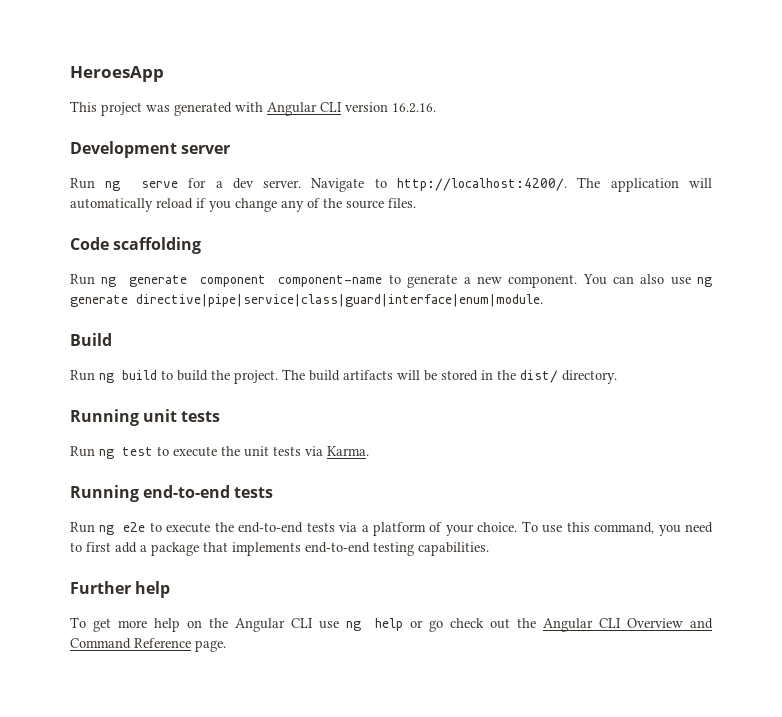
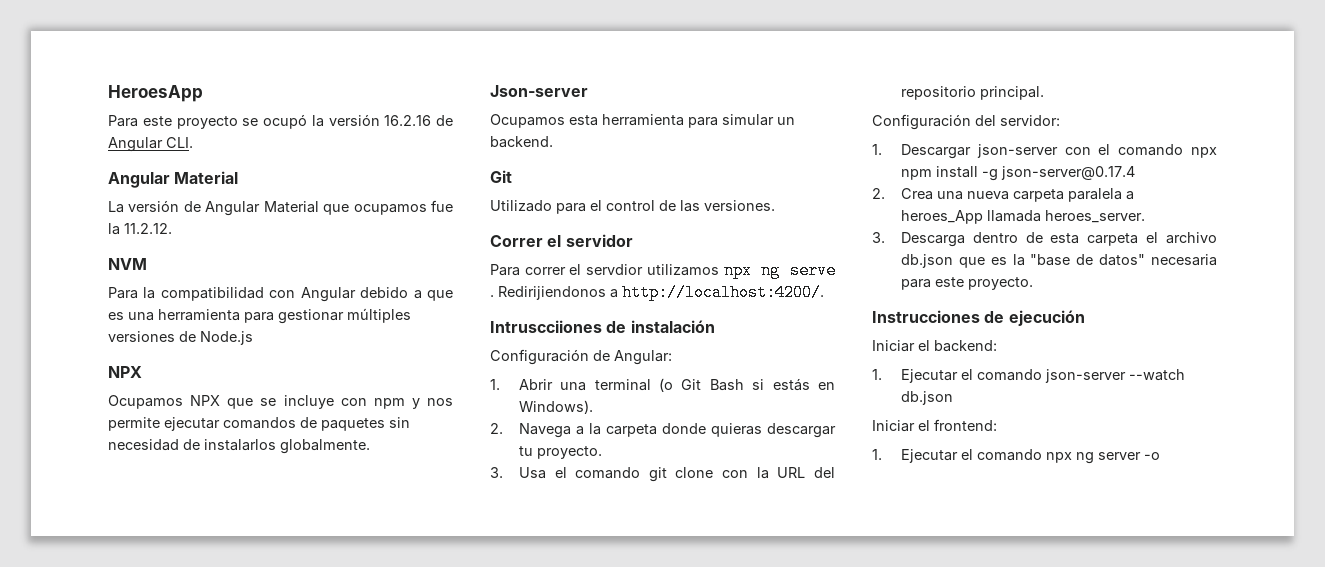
- This project was generated with Angular CLI version 16.2.16.
- Development server
- Run ng serve for a dev server. Navigate to http://localhost:4200/. The application will automatically reload if you change any of the source files.
- Code scaffolding
- Run ng generate component component-name to generate a new component. You can also use ng generate directive|pipe|service|class|guard|interface|enum|module.
- Build
- Run ng build to build the project. The build artifacts will be stored in the dist/ directory.
- Running unit tests
- Run ng test to execute the unit tests via Karma.
- Running end-to-end tests
- Run ng e2e to execute the end-to-end tests via a platform of your choice. To use this command, you need to first add a package that implements end-to-end testing capabilities.
- Further help
- To get more help on the Angular CLI use ng help or go check out the Angular CLI Overview and Command Reference page.
+ Para este proyecto se ocupó la versión 16.2.16 de Angular CLI.
+ Angular Material
+ La versión de Angular Material que ocupamos fue la 11.2.12.
+ NVM
+ Para la compatibilidad con Angular debido a que es una herramienta para gestionar múltiples versiones de Node.js
+ NPX
+ Ocupamos NPX que se incluye con npm y nos permite ejecutar comandos de paquetes sin necesidad de instalarlos globalmente.
+ Json-server
+ Ocupamos esta herramienta para simular un backend.
+ Git
+ Utilizado para el control de las versiones.
+ Correr el servidor
+ Para correr el servdior utilizamos npx ng serve . Redirijiendonos a http://localhost:4200/.
+ Intruscciiones de instalación
+ Configuración de Angular:
+ 1. Abrir una terminal (o Git Bash si estás en Windows).
+ 2. Navega a la carpeta donde quieras descargar tu proyecto.
+ 3. Usa el comando git clone con la URL del repositorio principal.
+ Configuración del servidor:
+ 1. Descargar json-server con el comando npx npm install -g json-server@0.17.4
+ 2. Crea una nueva carpeta paralela a heroes_App llamada heroes_server.
+ 3. Descarga dentro de esta carpeta el archivo db.json que es la "base de datos" necesaria para este proyecto.
+ Instrucciones de ejecución
+ Iniciar el backend:
+ 1. Ejecutar el comando json-server --watch db.json
+ Iniciar el frontend:
+ 1. Ejecutar el comando npx ng server -o

